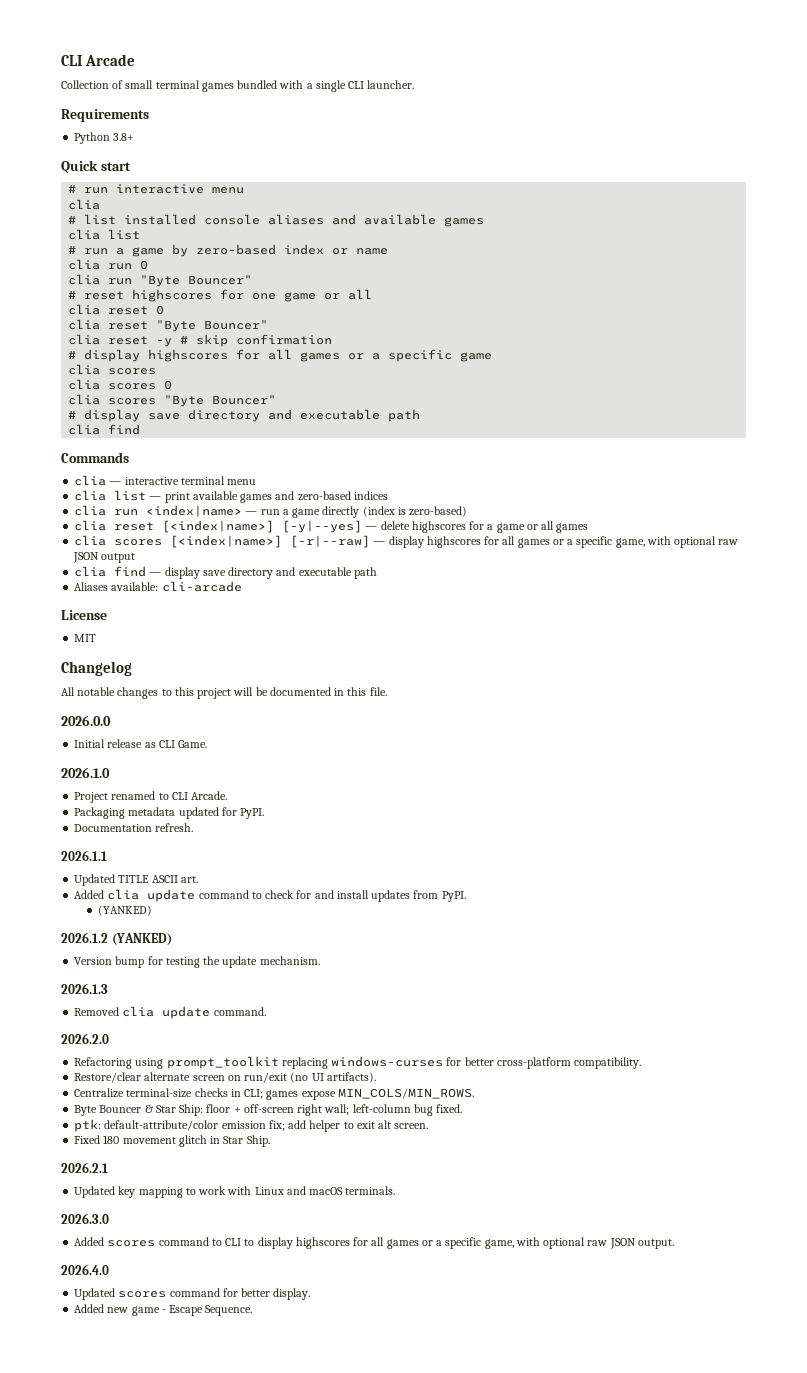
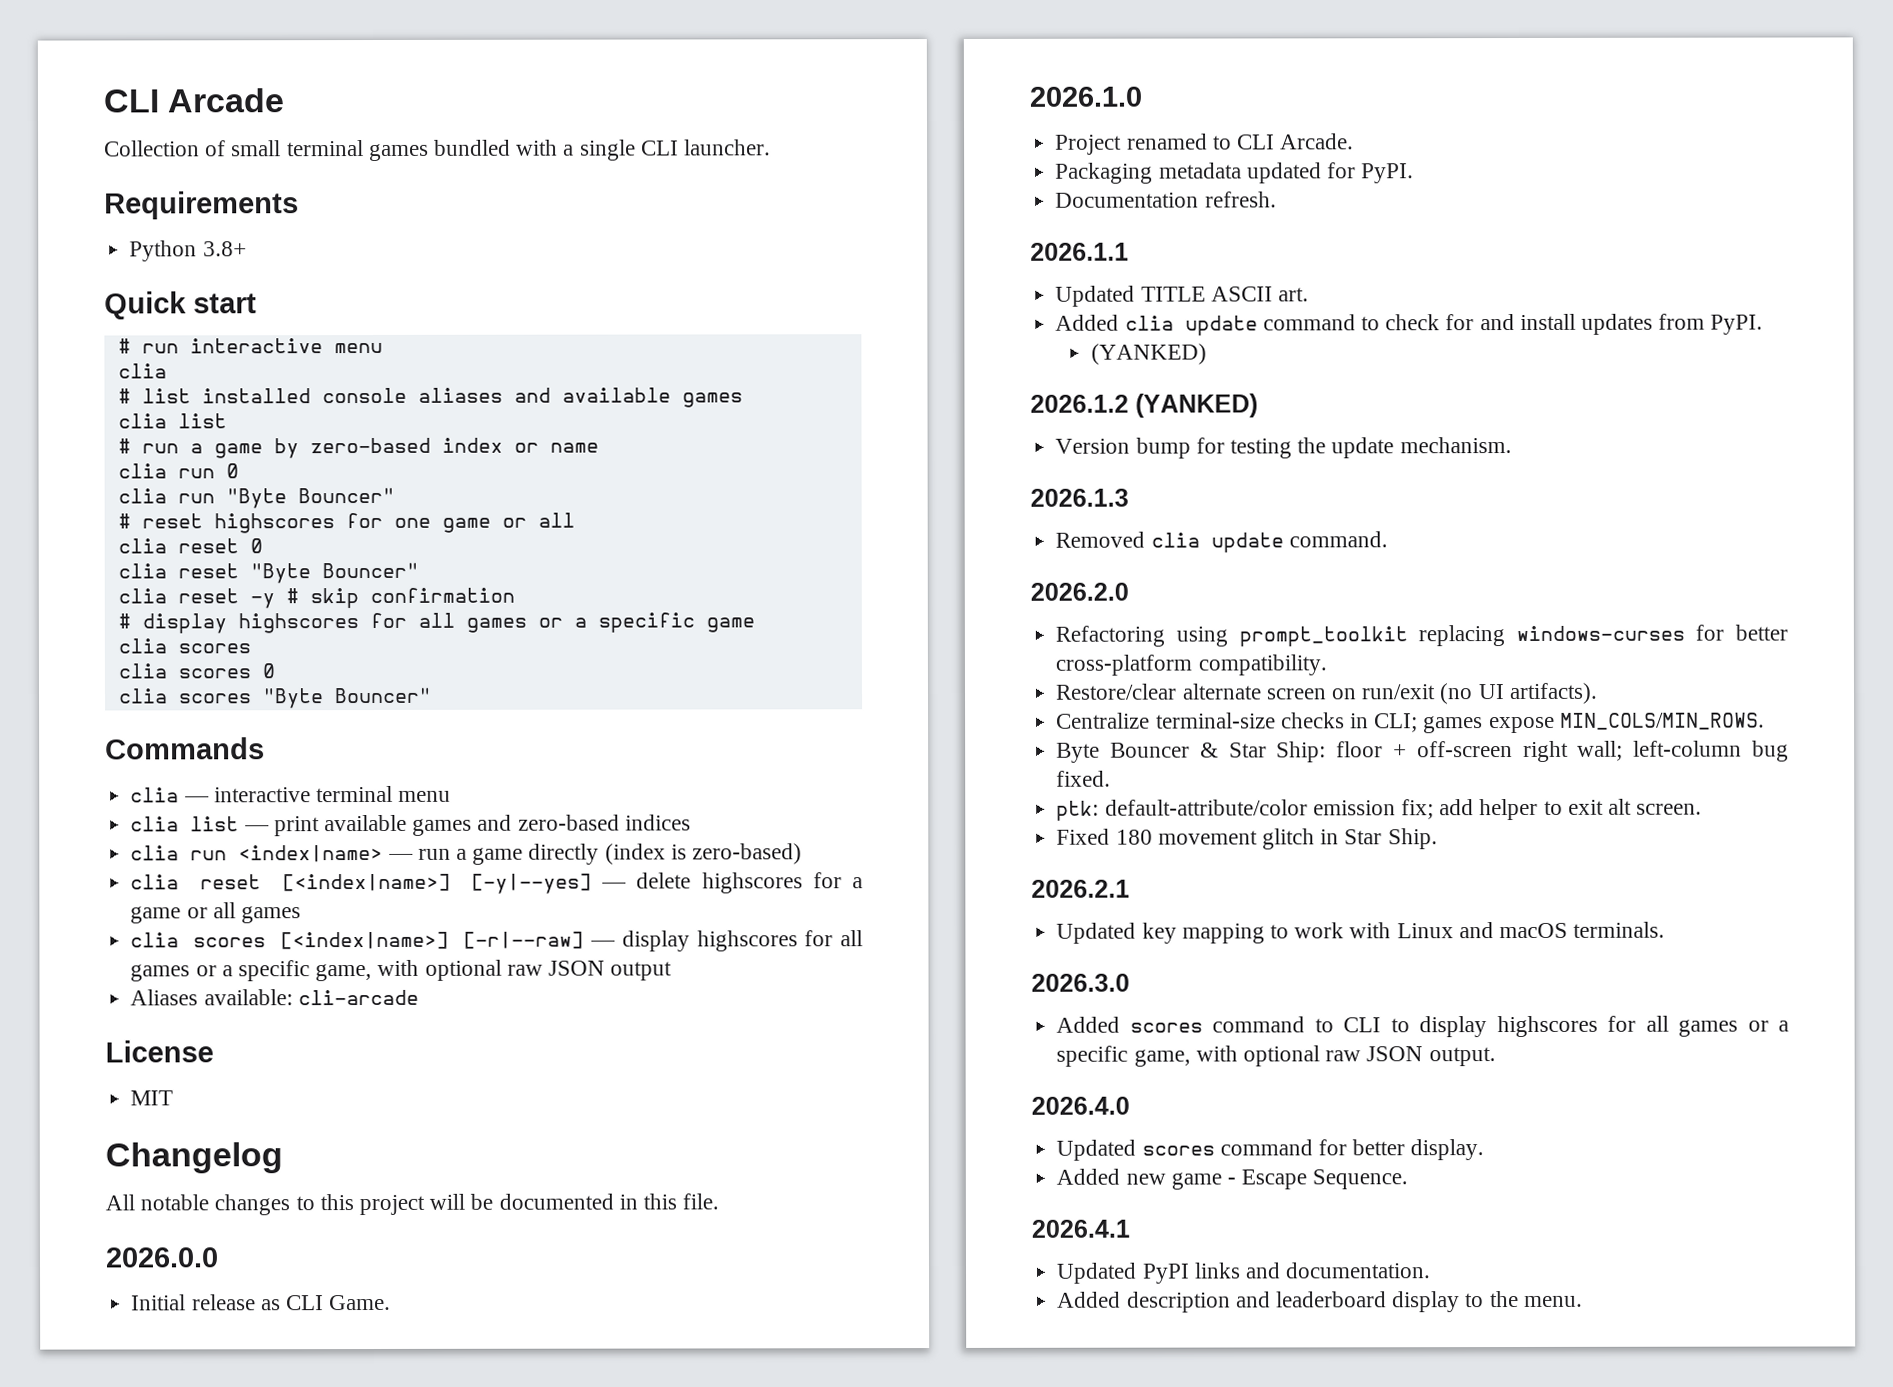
- # display save directory and executable path
- clia find
- clia find — display save directory and executable path
+ 2026.4.1
+ Updated PyPI links and documentation.
+ Added description and leaderboard display to the menu.

